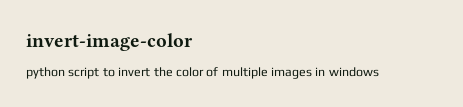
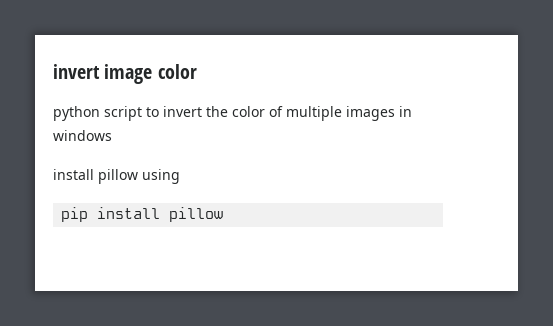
- invert-image-color
+ invert image color
+ install pillow using
+ pip install pillow

